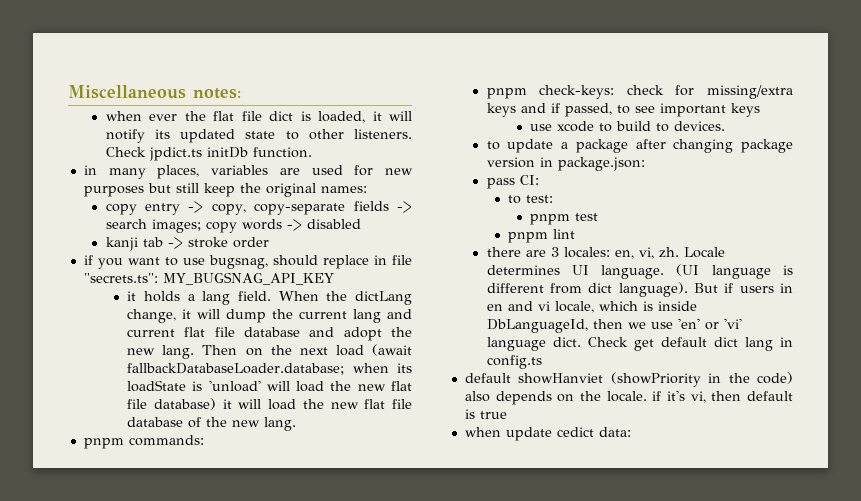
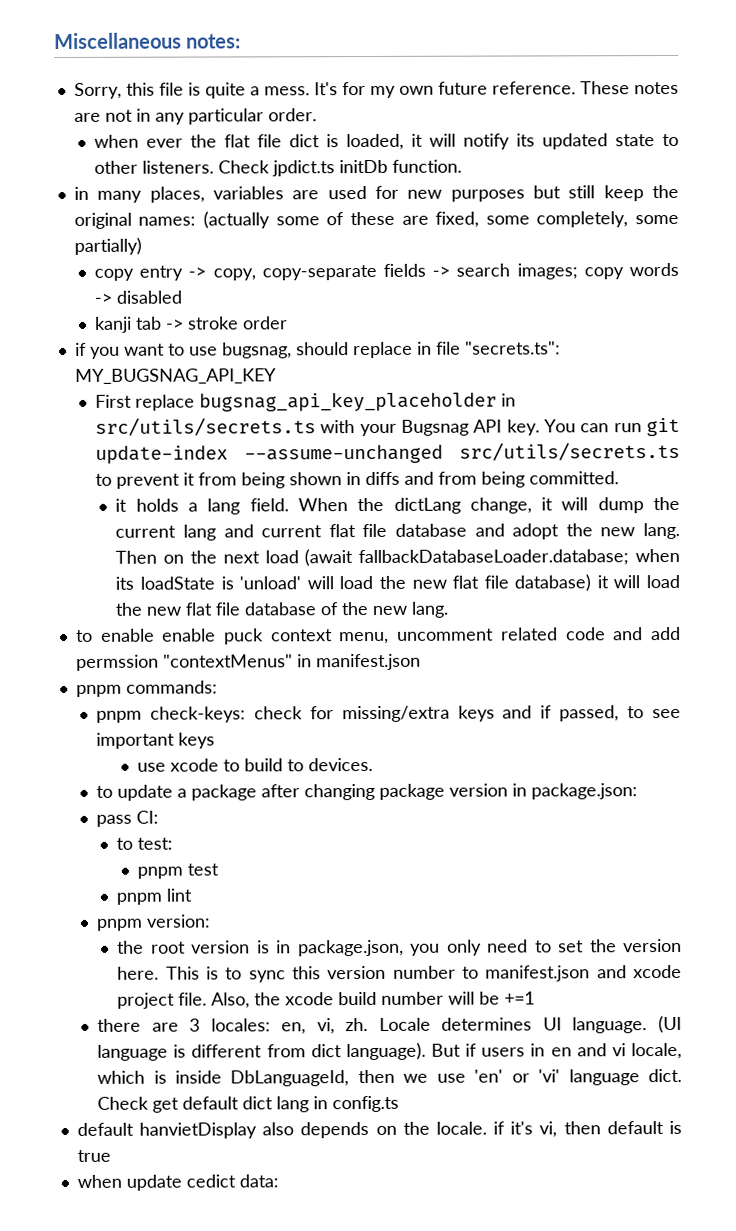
+ Sorry, this file is quite a mess. It's for my own future reference. These notes are not in any particular order.
- in many places, variables are used for new purposes but still keep the original names:
+ in many places, variables are used for new purposes but still keep the original names: (actually some of these are fixed, some completely, some partially)
+ First replace bugsnag_api_key_placeholder in src/utils/secrets.ts with your Bugsnag API key. You can run git update-index --assume-unchanged src/utils/secrets.ts to prevent it from being shown in diffs and from being committed.
+ to enable enable puck context menu, uncomment related code and add permssion "contextMenus" in manifest.json
+ pnpm version:
+ the root version is in package.json, you only need to set the version here. This is to sync this version number to manifest.json and xcode project file. Also, the xcode build number will be +=1
- default showHanviet (showPriority in the code) also depends on the locale. if it's vi, then default is true
+ default hanvietDisplay also depends on the locale. if it's vi, then default is true

